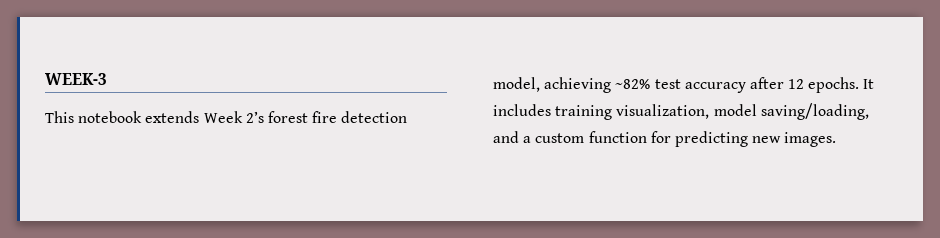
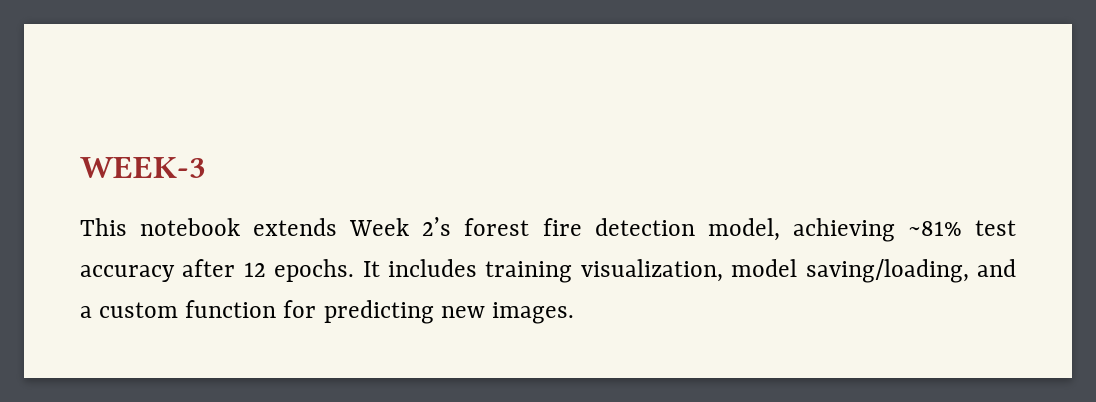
- This notebook extends Week 2’s forest fire detection model, achieving ~82% test accuracy after 12 epochs.
+ This notebook extends Week 2’s forest fire detection model, achieving ~81% test accuracy after 12 epochs.

